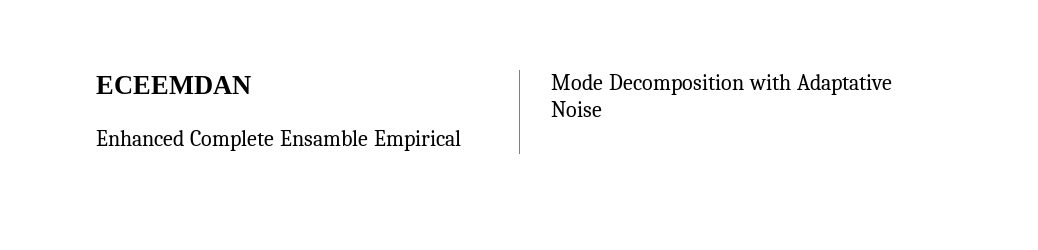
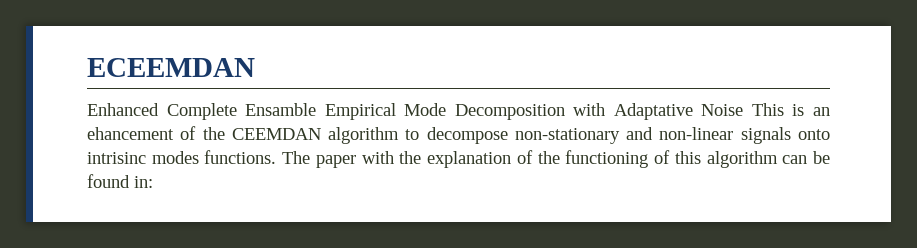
- Enhanced Complete Ensamble Empirical Mode Decomposition with Adaptative Noise
+ Enhanced Complete Ensamble Empirical Mode Decomposition with Adaptative Noise This is an ehancement of the CEEMDAN algorithm to decompose non-stationary and non-linear signals onto intrisinc modes functions. The paper with the explanation of the functioning of this algorithm can be found in:

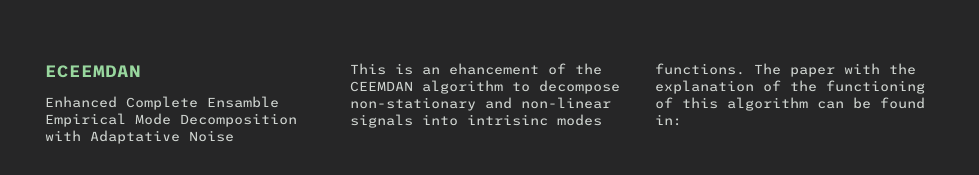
- Enhanced Complete Ensamble Empirical Mode Decomposition with Adaptative Noise This is an ehancement of the CEEMDAN algorithm to decompose non-stationary and non-linear signals onto intrisinc modes functions.
+ Enhanced Complete Ensamble Empirical Mode Decomposition with Adaptative Noise
+ This is an ehancement of the CEEMDAN algorithm to decompose non-stationary and non-linear signals into intrisinc modes functions.

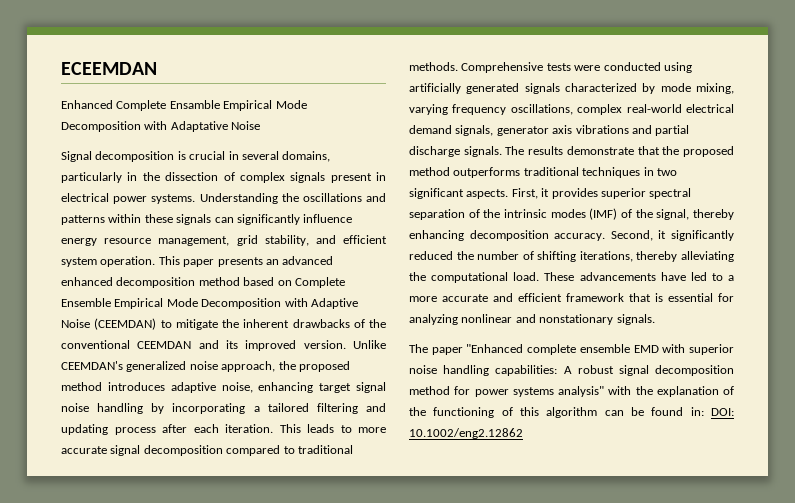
- This is an ehancement of the CEEMDAN algorithm to decompose non-stationary and non-linear signals into intrisinc modes functions. The paper with the explanation of the functioning of this algorithm can be found in:
+ Signal decomposition is crucial in several domains, particularly in the dissection of complex signals present in electrical power systems. Understanding the oscillations and patterns within these signals can significantly influence energy resource management, grid stability, and efficient system operation. This paper presents an advanced enhanced decomposition method based on Complete Ensemble Empirical Mode Decomposition with Adaptive Noise (CEEMDAN) to mitigate the inherent drawbacks of the conventional CEEMDAN and its improved version. Unlike CEEMDAN's generalized noise approach, the proposed method introduces adaptive noise, enhancing target signal noise handling by incorporating a tailored filtering and updating process after each iteration. This leads to more accurate signal decomposition compared to traditional methods. Comprehensive tests were conducted using artificially generated signals characterized by mode mixing, varying frequency oscillations, complex real-world electrical demand signals, generator axis vibrations and partial discharge signals. The results demonstrate that the proposed method outperforms traditional techniques in two significant aspects. First, it provides superior spectral separation of the intrinsic modes (IMF) of the signal, thereby enhancing decomposition accuracy. Second, it significantly reduced the number of shifting iterations, thereby alleviating the computational load. These advancements have led to a more accurate and efficient framework that is essential for analyzing nonlinear and nonstationary signals.
+ The paper "Enhanced complete ensemble EMD with superior noise handling capabilities: A robust signal decomposition method for power systems analysis" with the explanation of the functioning of this algorithm can be found in: DOI: 10.1002/eng2.12862

